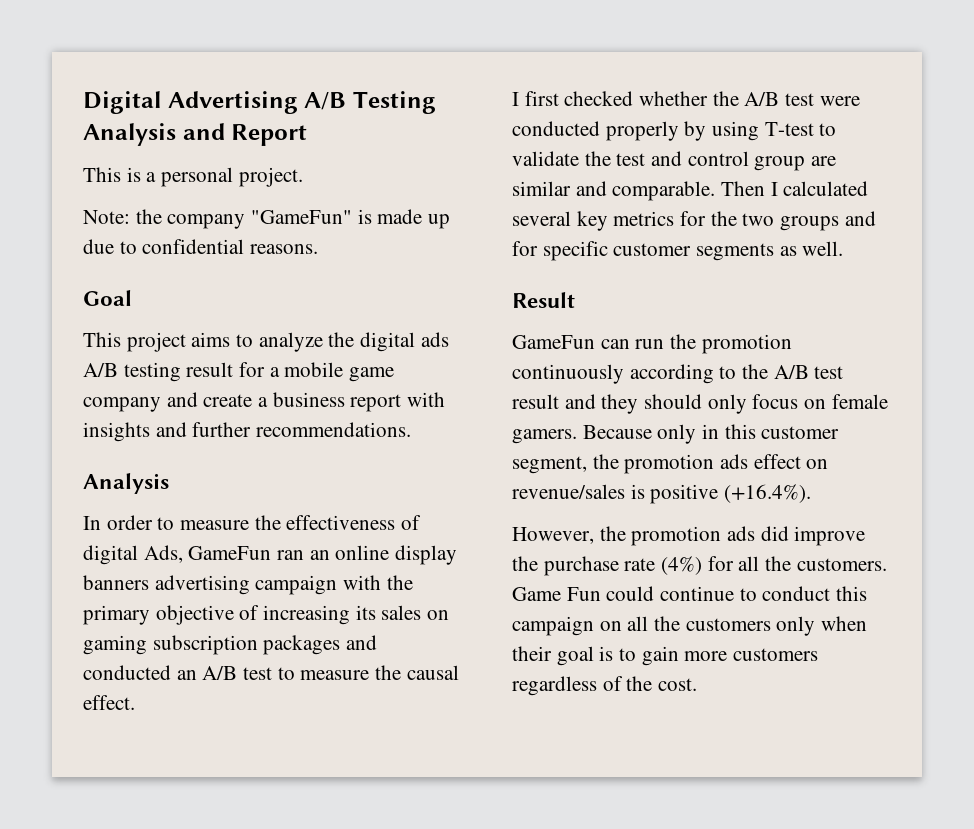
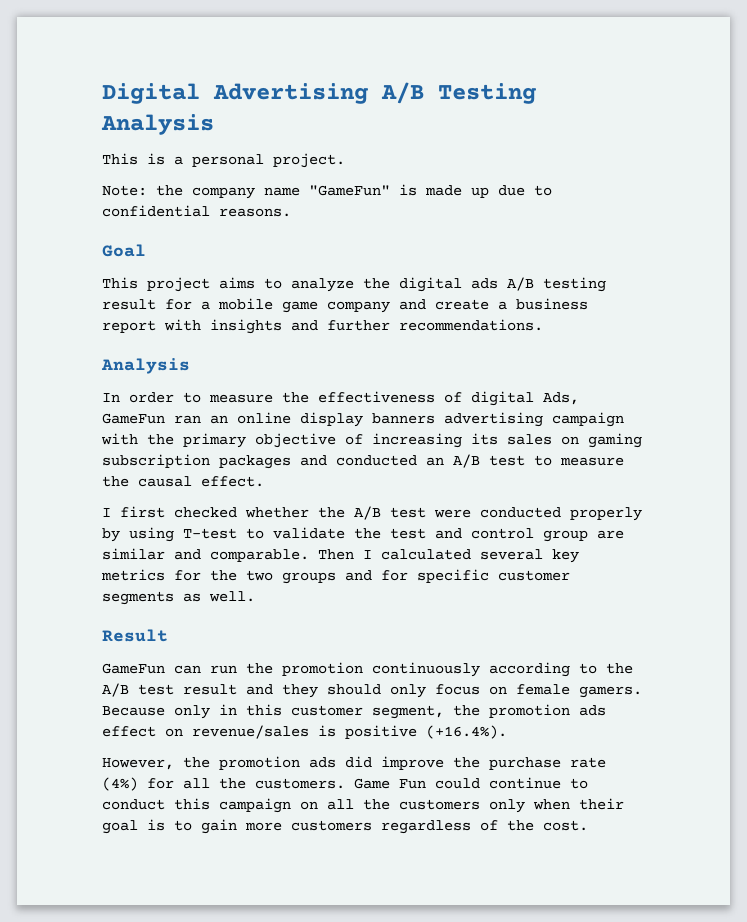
- Digital Advertising A/B Testing Analysis and Report
+ Digital Advertising A/B Testing Analysis
- Note: the company "GameFun" is made up due to confidential reasons.
+ Note: the company name "GameFun" is made up due to confidential reasons.

